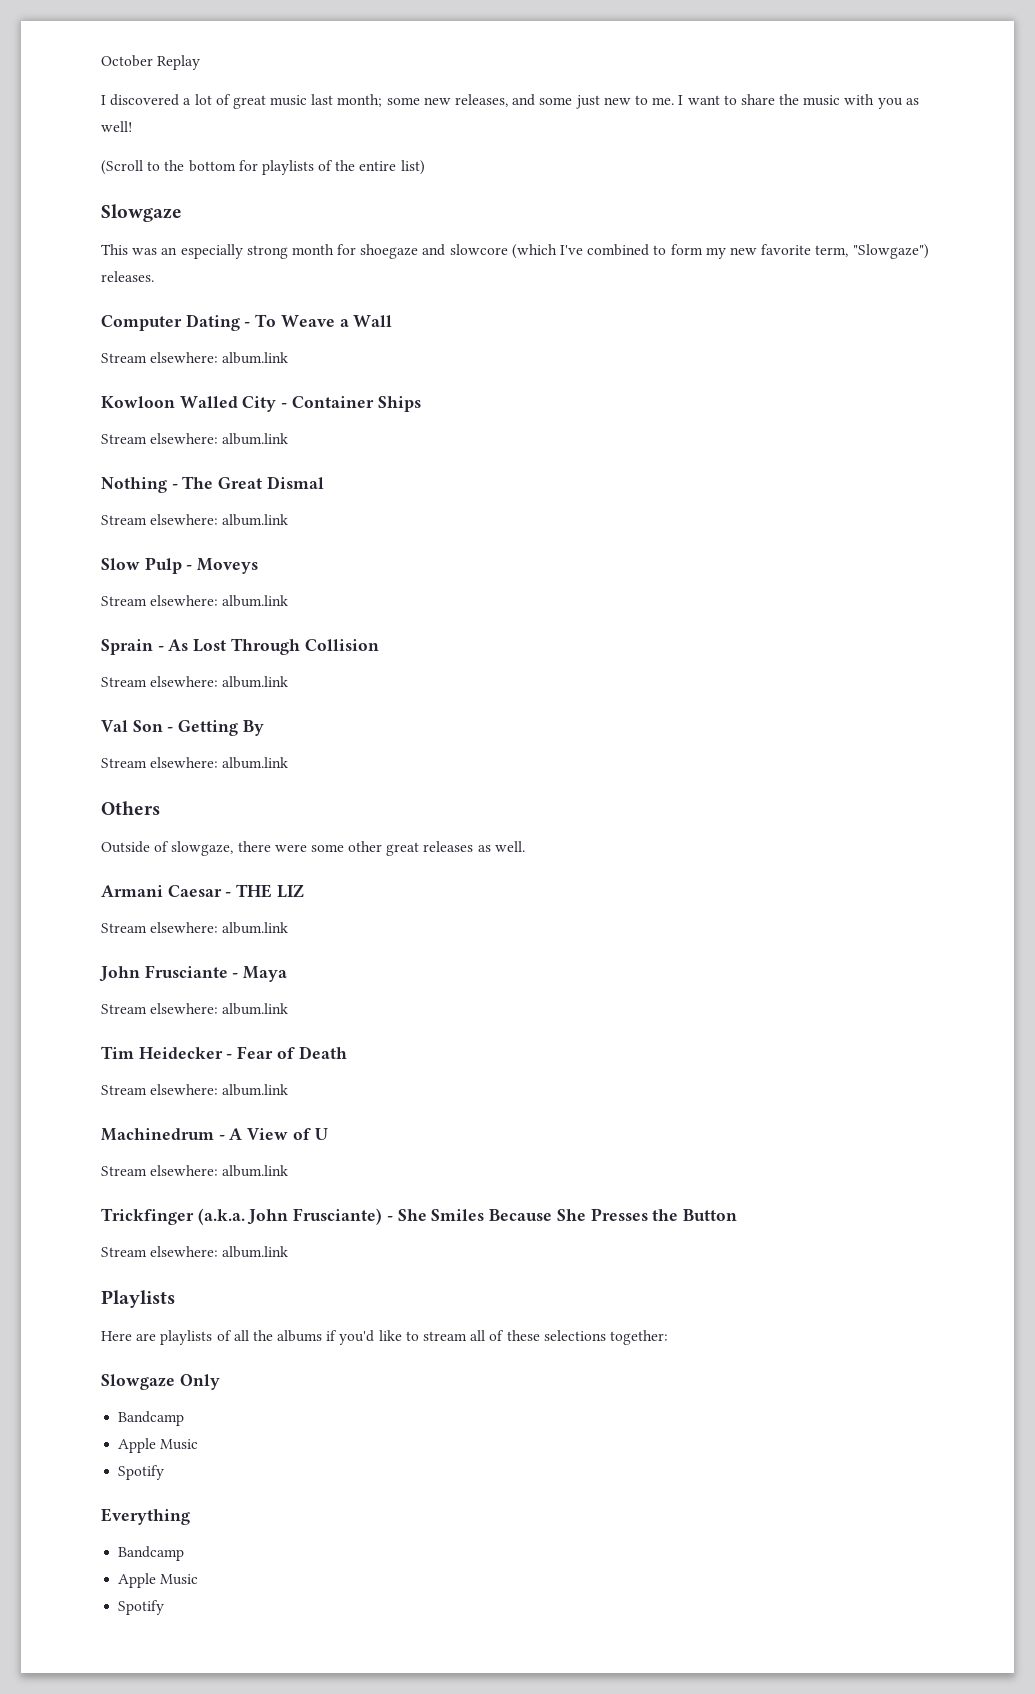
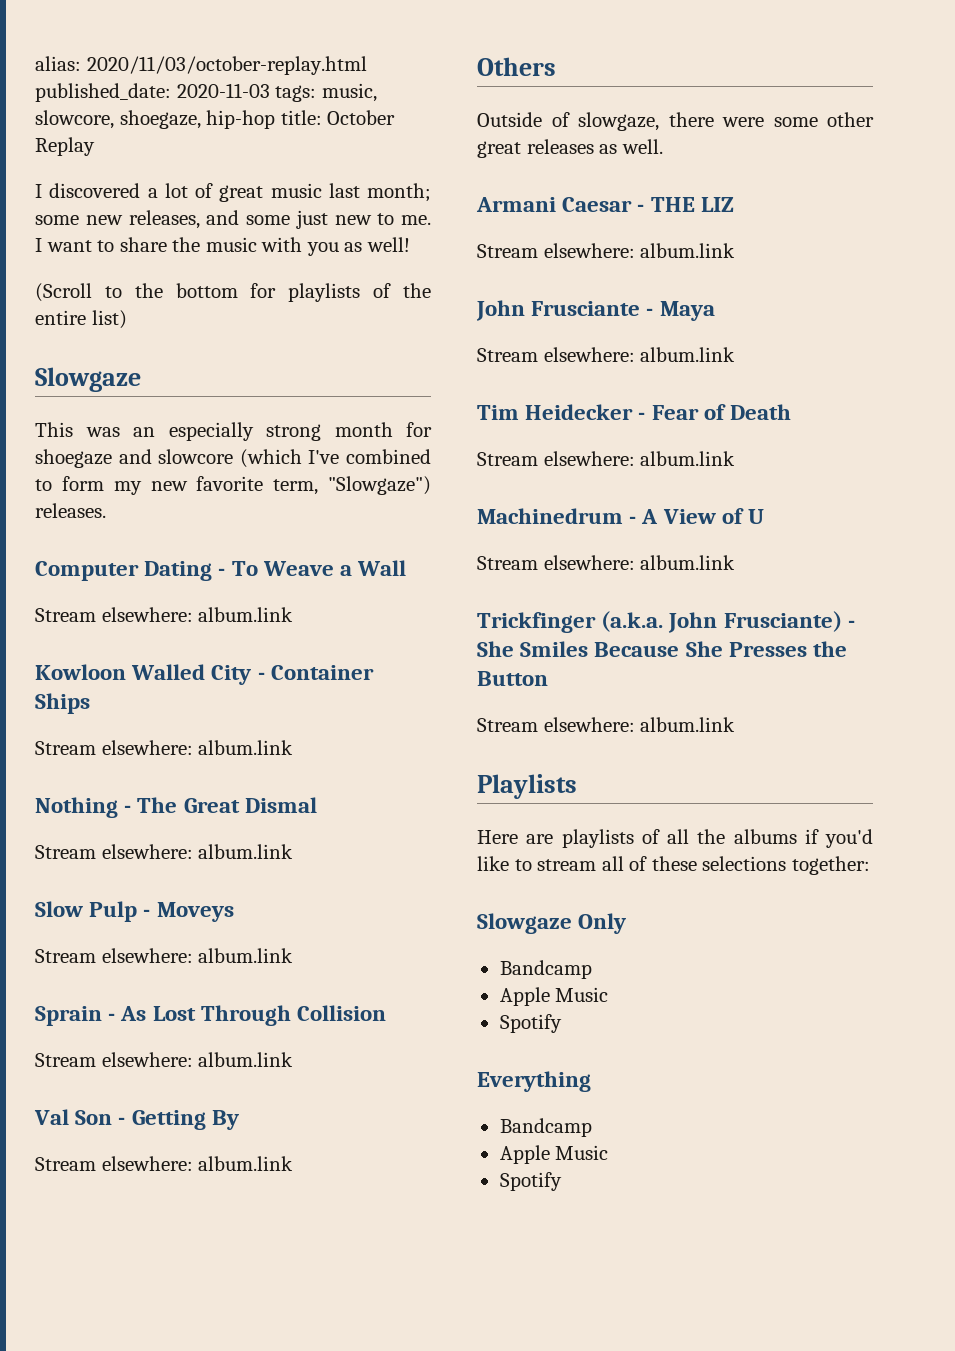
- October Replay
+ alias: 2020/11/03/october-replay.html published_date: 2020-11-03 tags: music, slowcore, shoegaze, hip-hop title: October Replay

